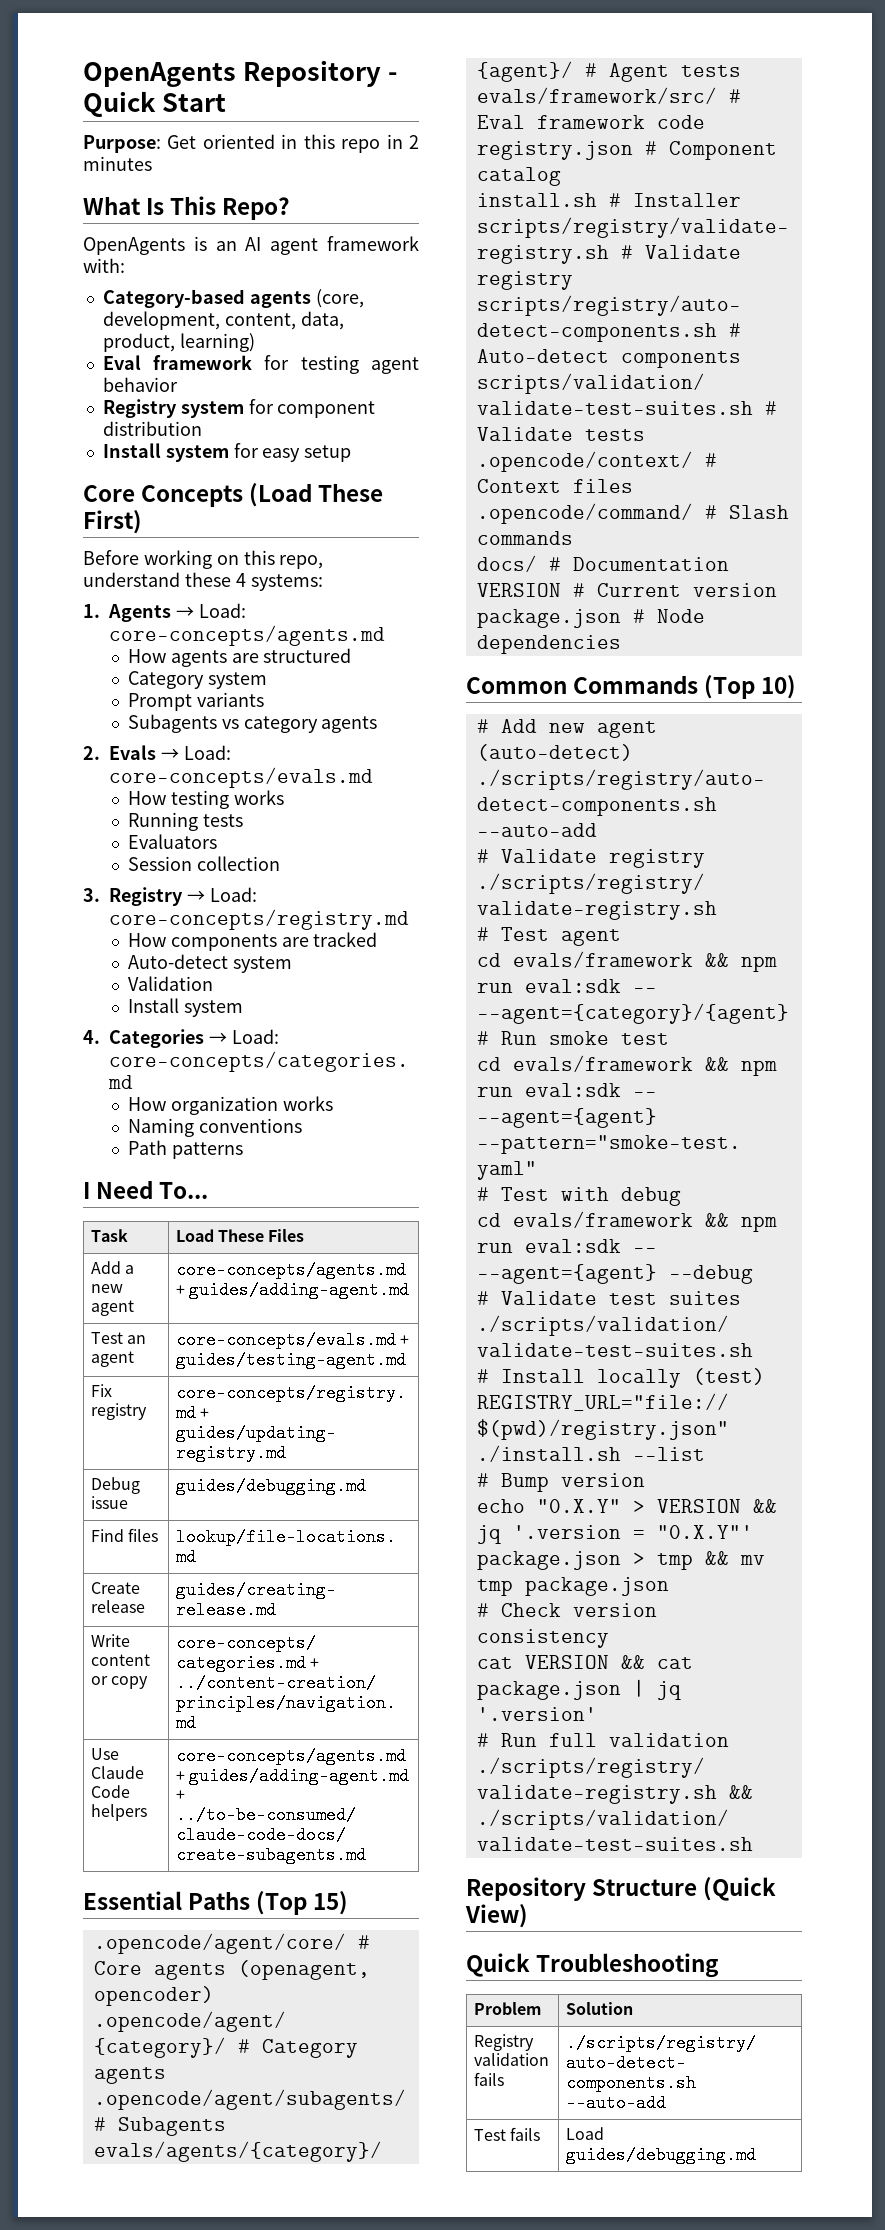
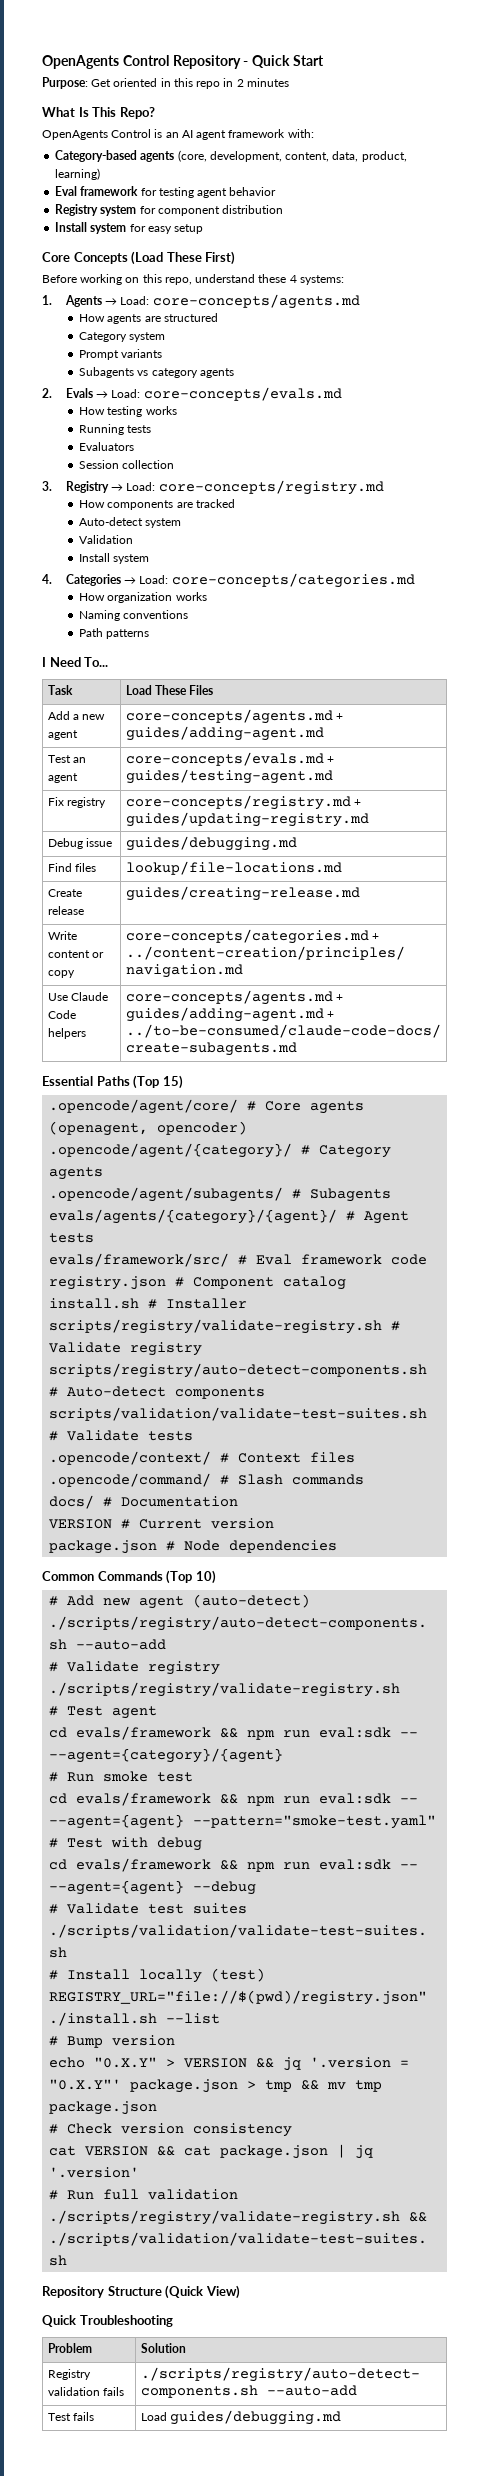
- OpenAgents Repository - Quick Start
+ OpenAgents Control Repository - Quick Start
- OpenAgents is an AI agent framework with:
+ OpenAgents Control is an AI agent framework with:

